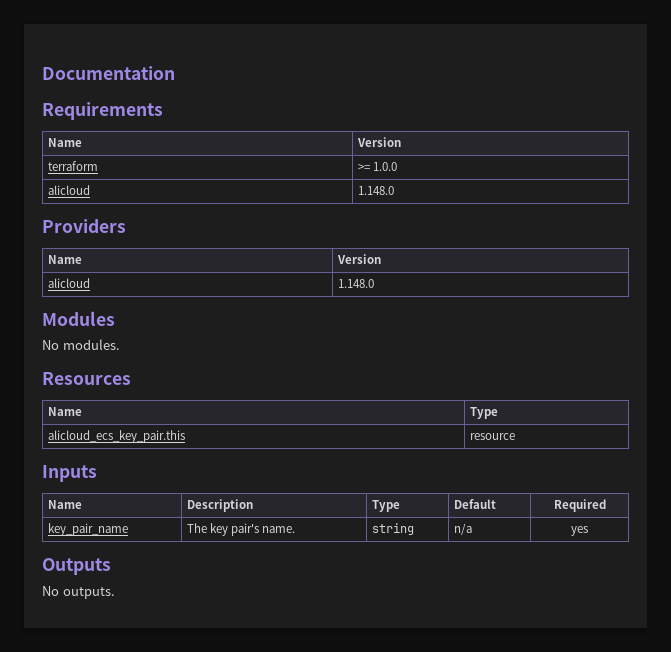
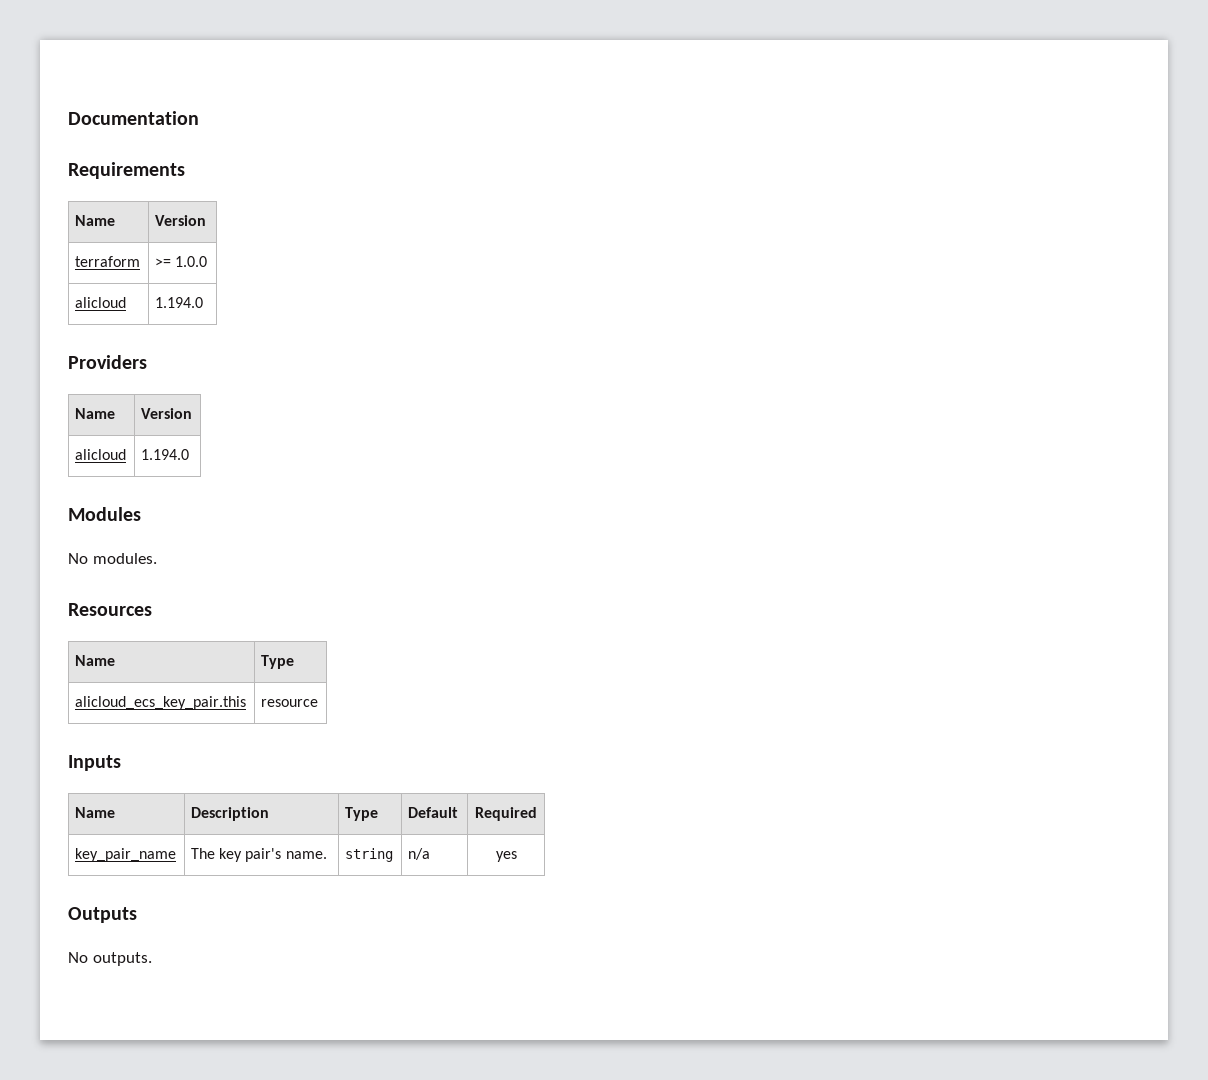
  terraform | >= 1.0.0
- alicloud | 1.148.0
+ alicloud | 1.194.0
  Providers
  Name | Version
- alicloud | 1.148.0
+ alicloud | 1.194.0

